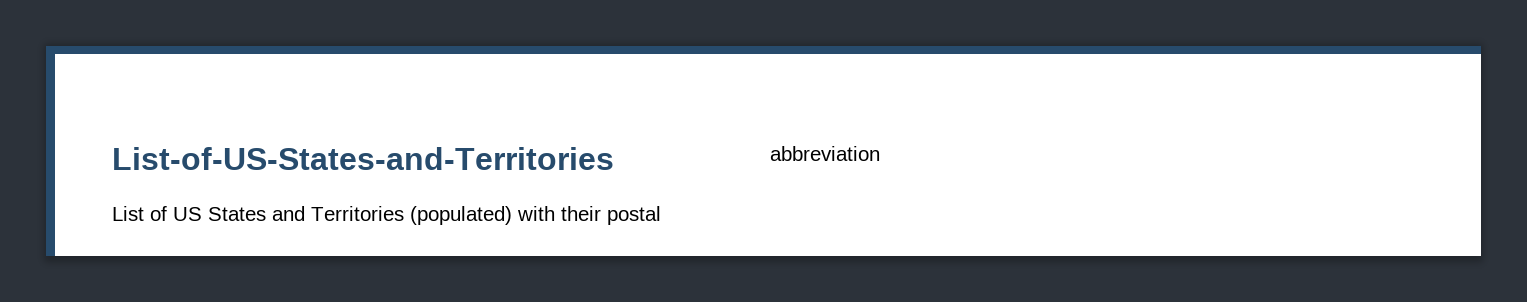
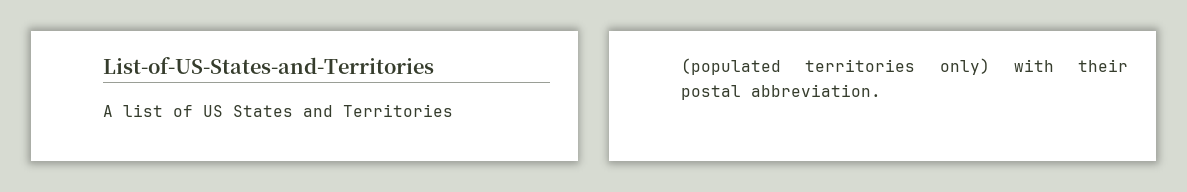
- List of US States and Territories (populated) with their postal abbreviation
+ A list of US States and Territories (populated territories only) with their postal abbreviation.

